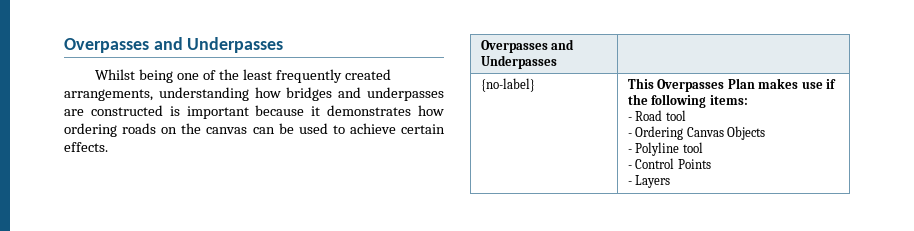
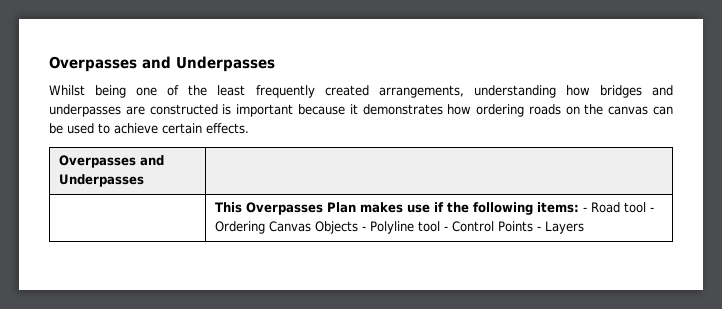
- {no-label} | This Overpasses Plan makes use if the following items:
- - Road tool
- - Ordering Canvas Objects
- - Polyline tool
- - Control Points
- - Layers
+ | This Overpasses Plan makes use if the following items: - Road tool - Ordering Canvas Objects - Polyline tool - Control Points - Layers

